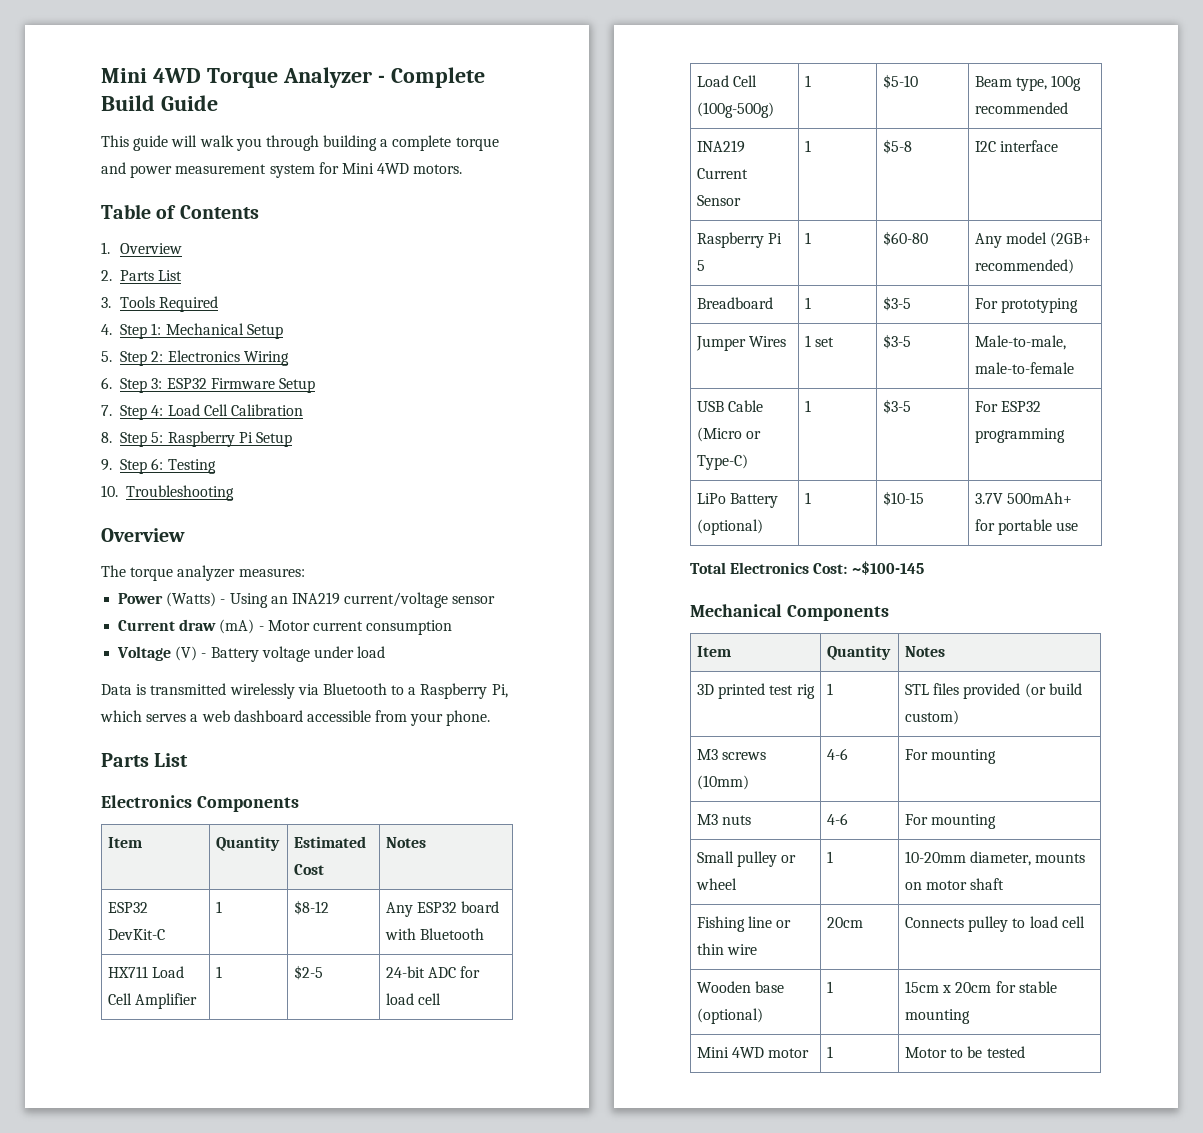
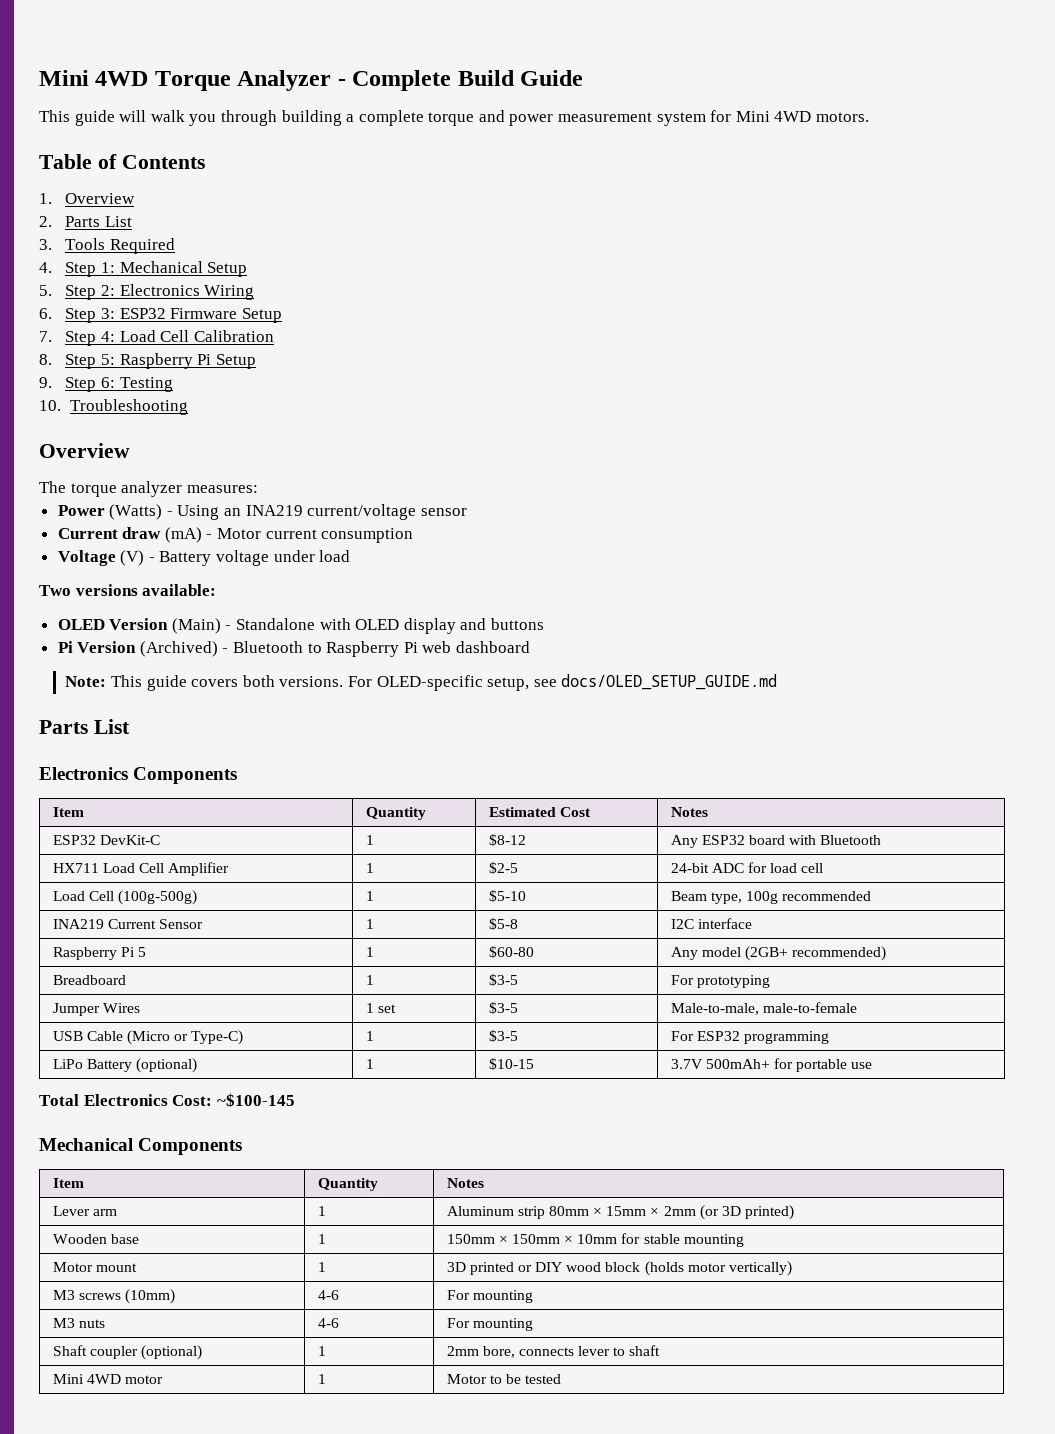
- Data is transmitted wirelessly via Bluetooth to a Raspberry Pi, which serves a web dashboard accessible from your phone.
+ Two versions available:
+ OLED Version (Main) - Standalone with OLED display and buttons
+ Pi Version (Archived) - Bluetooth to Raspberry Pi web dashboard
+ Note: This guide covers both versions. For OLED-specific setup, see docs/OLED_SETUP_GUIDE.md
- 3D printed test rig | 1 | STL files provided (or build custom)
+ Lever arm | 1 | Aluminum strip 80mm × 15mm × 2mm (or 3D printed)
+ Wooden base | 1 | 150mm × 150mm × 10mm for stable mounting
+ Motor mount | 1 | 3D printed or DIY wood block (holds motor vertically)
- Small pulley or wheel | 1 | 10-20mm diameter, mounts on motor shaft
- Fishing line or thin wire | 20cm | Connects pulley to load cell
- Wooden base (optional) | 1 | 15cm x 20cm for stable mounting
+ Shaft coupler (optional) | 1 | 2mm bore, connects lever to shaft

